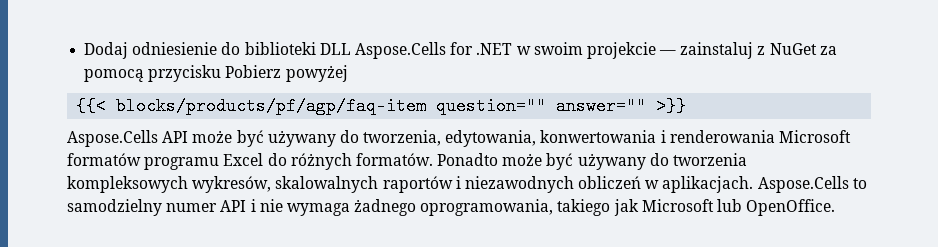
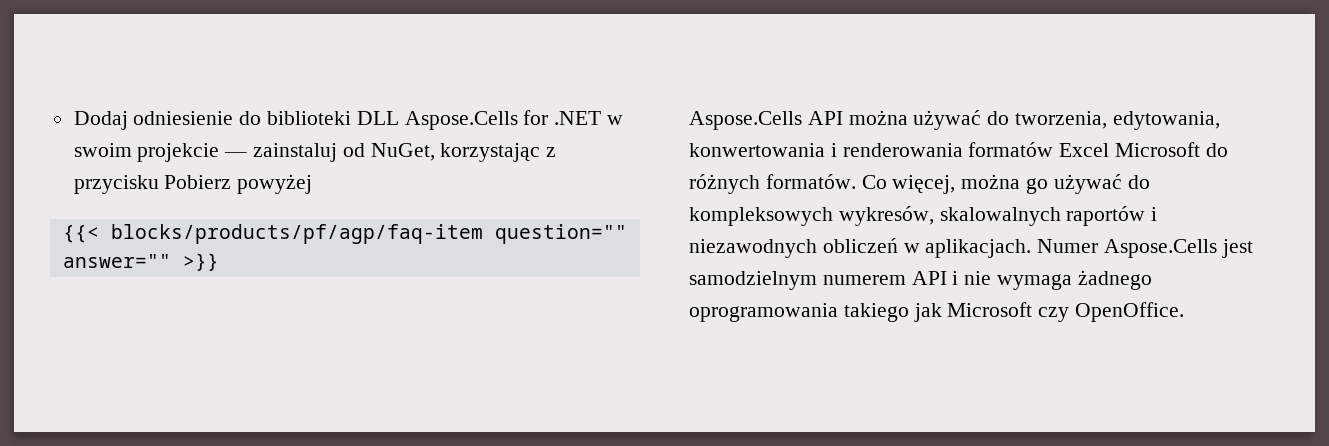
- Dodaj odniesienie do biblioteki DLL Aspose.Cells for .NET w swoim projekcie — zainstaluj z NuGet za pomocą przycisku Pobierz powyżej
+ Dodaj odniesienie do biblioteki DLL Aspose.Cells for .NET w swoim projekcie — zainstaluj od NuGet, korzystając z przycisku Pobierz powyżej
- Aspose.Cells API może być używany do tworzenia, edytowania, konwertowania i renderowania Microsoft formatów programu Excel do różnych formatów. Ponadto może być używany do tworzenia kompleksowych wykresów, skalowalnych raportów i niezawodnych obliczeń w aplikacjach.
+ Aspose.Cells API można używać do tworzenia, edytowania, konwertowania i renderowania formatów Excel Microsoft do różnych formatów. Co więcej, można go używać do kompleksowych wykresów, skalowalnych raportów i niezawodnych obliczeń w aplikacjach.
- Aspose.Cells to samodzielny numer API i nie wymaga żadnego oprogramowania, takiego jak Microsoft lub OpenOffice.
+ Numer Aspose.Cells jest samodzielnym numerem API i nie wymaga żadnego oprogramowania takiego jak Microsoft czy OpenOffice.

